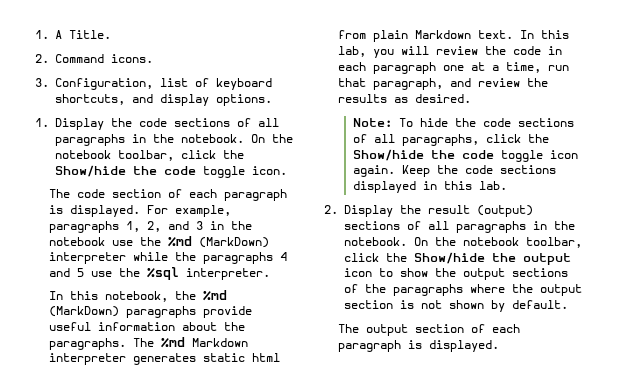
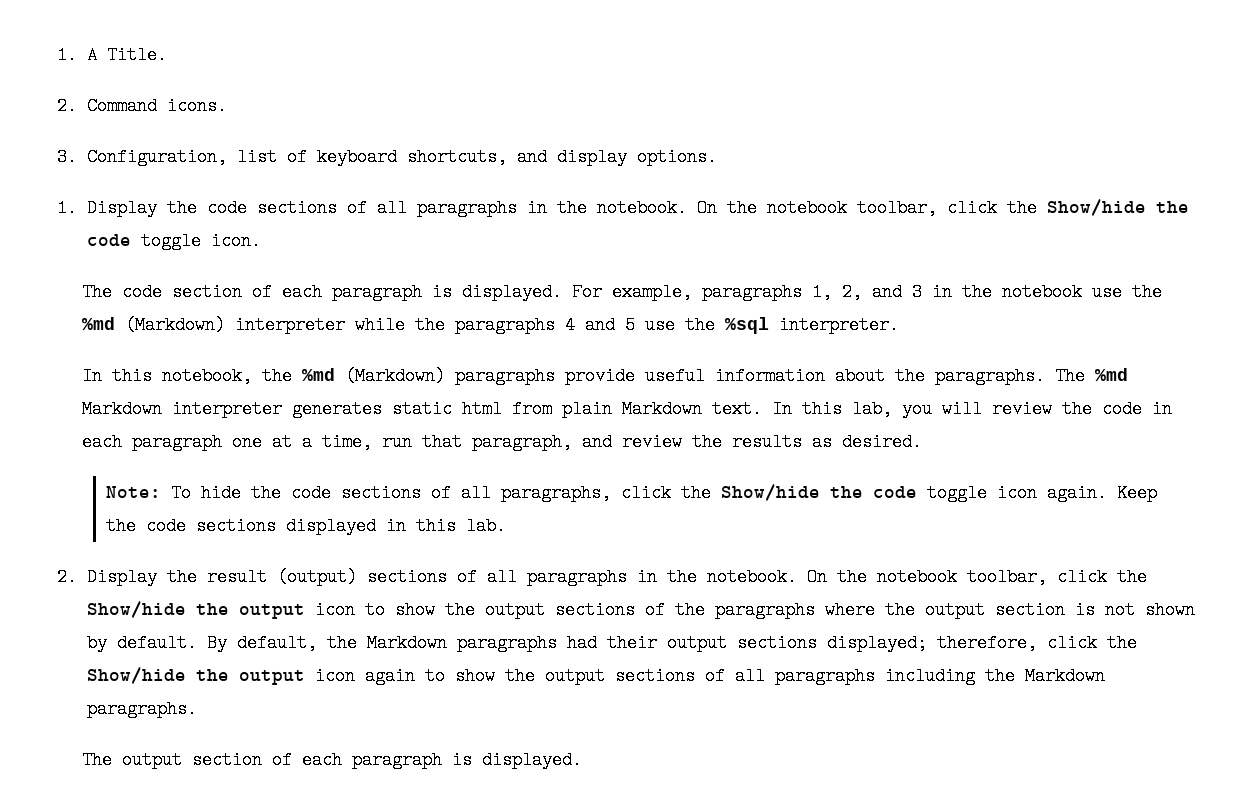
- For example, paragraphs 1, 2, and 3 in the notebook use the %md (MarkDown) interpreter while the paragraphs 4 and 5 use the %sql interpreter.
+ For example, paragraphs 1, 2, and 3 in the notebook use the %md (Markdown) interpreter while the paragraphs 4 and 5 use the %sql interpreter.
- In this notebook, the %md (MarkDown) paragraphs provide useful information about the paragraphs.
+ In this notebook, the %md (Markdown) paragraphs provide useful information about the paragraphs.
+ By default, the Markdown paragraphs had their output sections displayed; therefore, click the Show/hide the output icon again to show the output sections of all paragraphs including the Markdown paragraphs.

